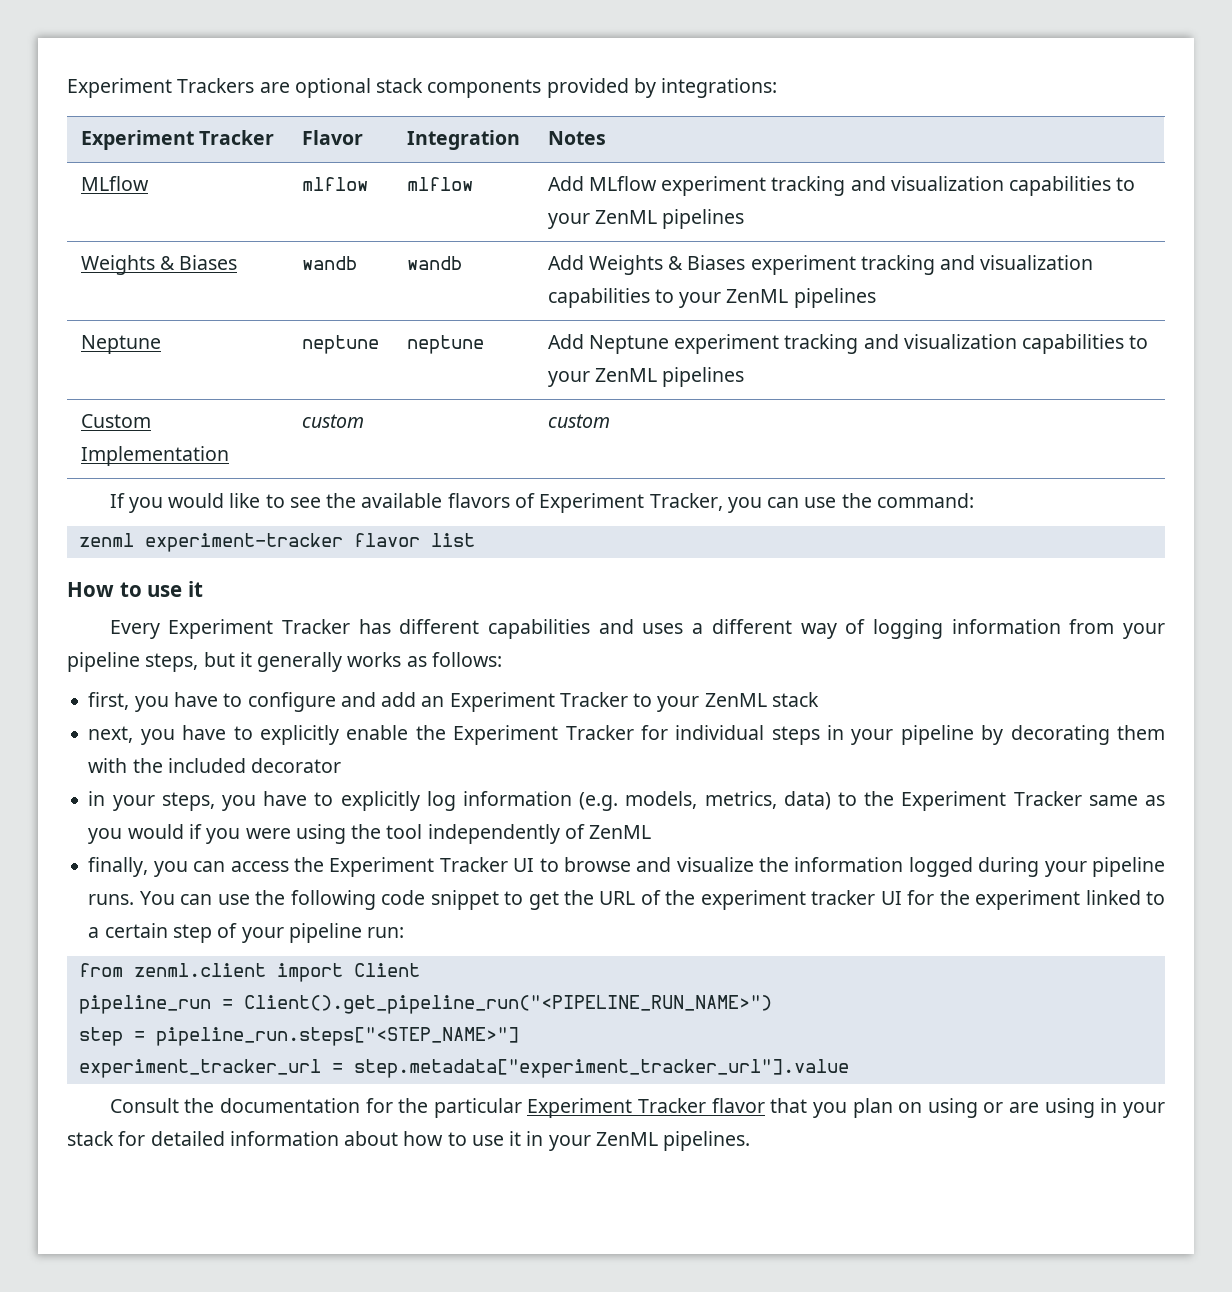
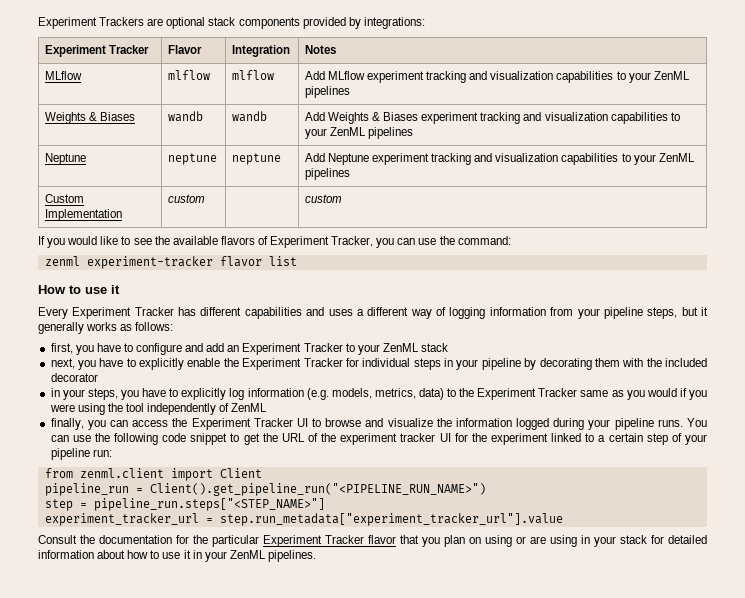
- experiment_tracker_url = step.metadata["experiment_tracker_url"].value
+ experiment_tracker_url = step.run_metadata["experiment_tracker_url"].value

